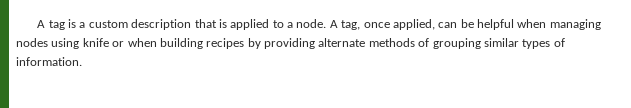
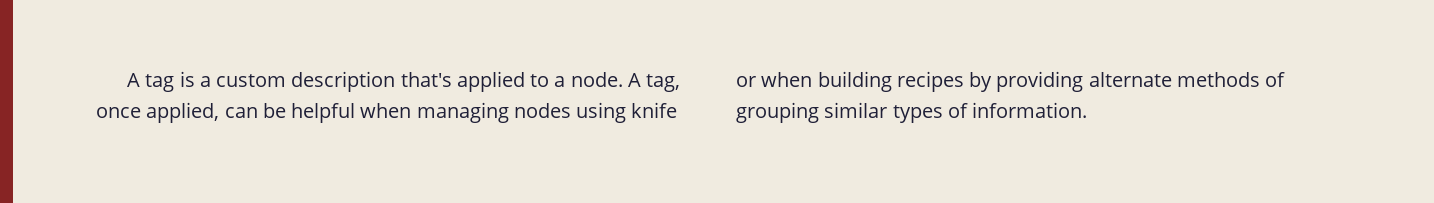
- A tag is a custom description that is applied to a node.
+ A tag is a custom description that's applied to a node.

